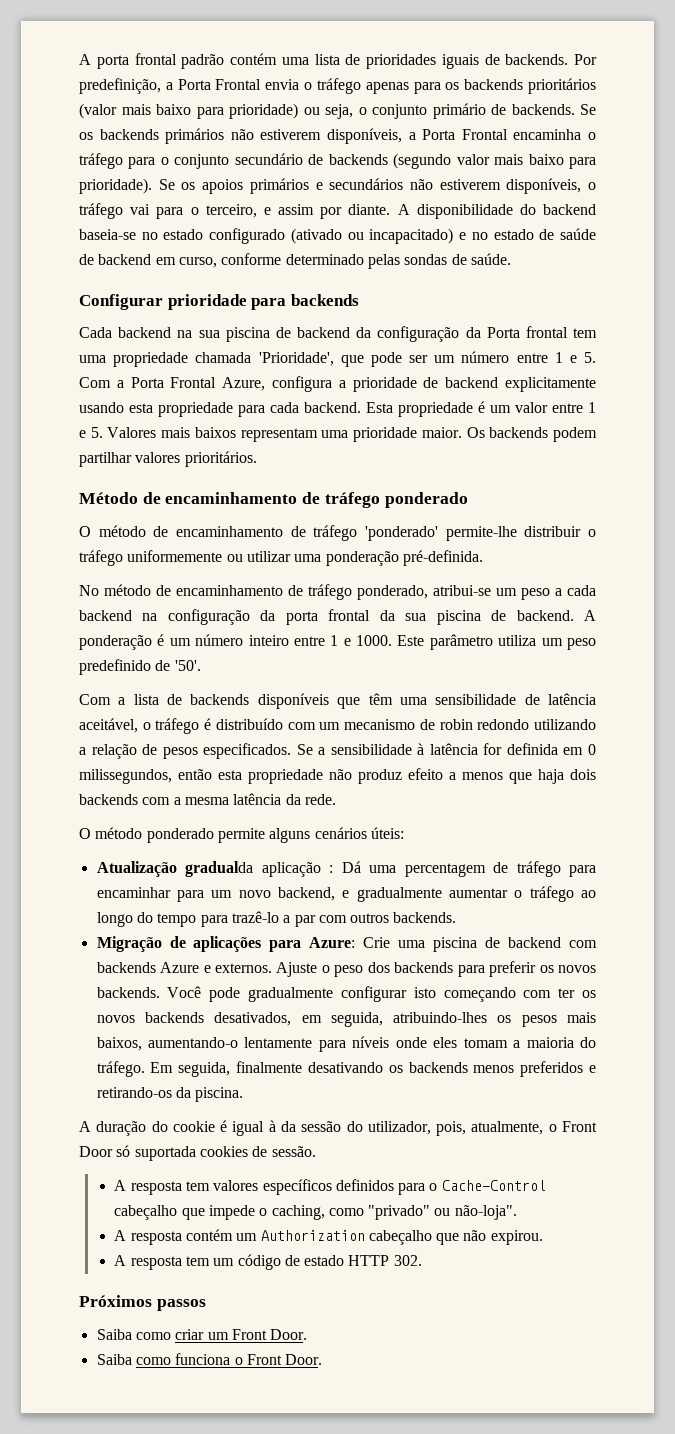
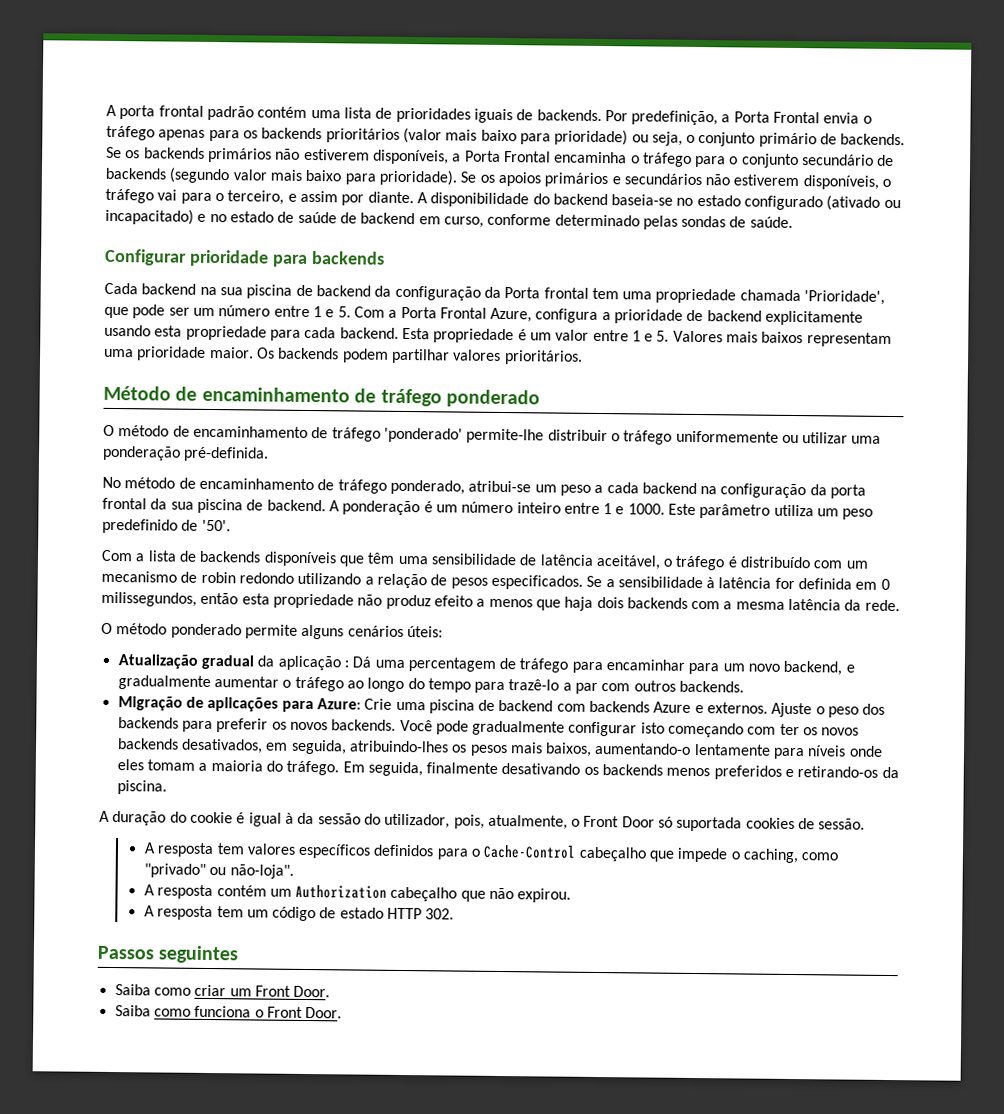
- Atualização gradualda aplicação : Dá uma percentagem de tráfego para encaminhar para um novo backend, e gradualmente aumentar o tráfego ao longo do tempo para trazê-lo a par com outros backends.
+ Atualização gradual da aplicação : Dá uma percentagem de tráfego para encaminhar para um novo backend, e gradualmente aumentar o tráfego ao longo do tempo para trazê-lo a par com outros backends.
- Próximos passos
+ Passos seguintes

